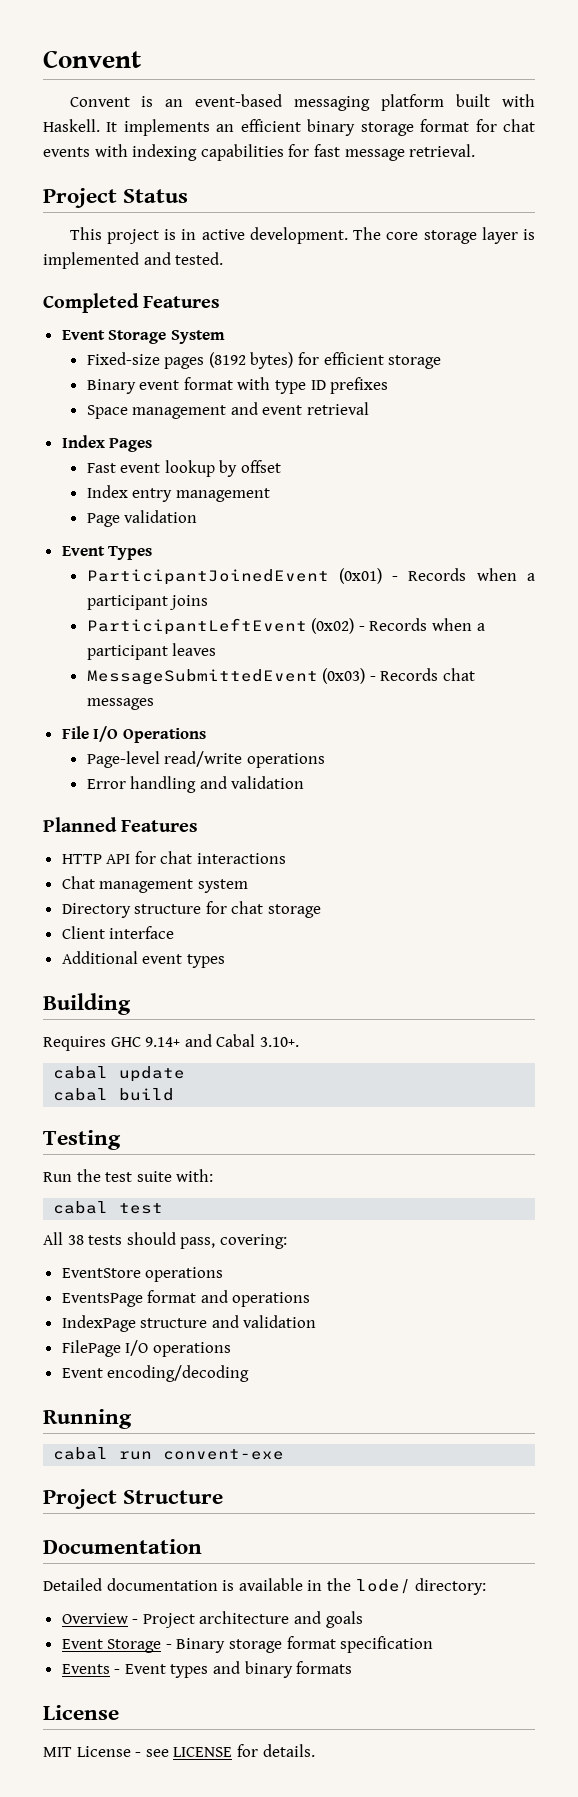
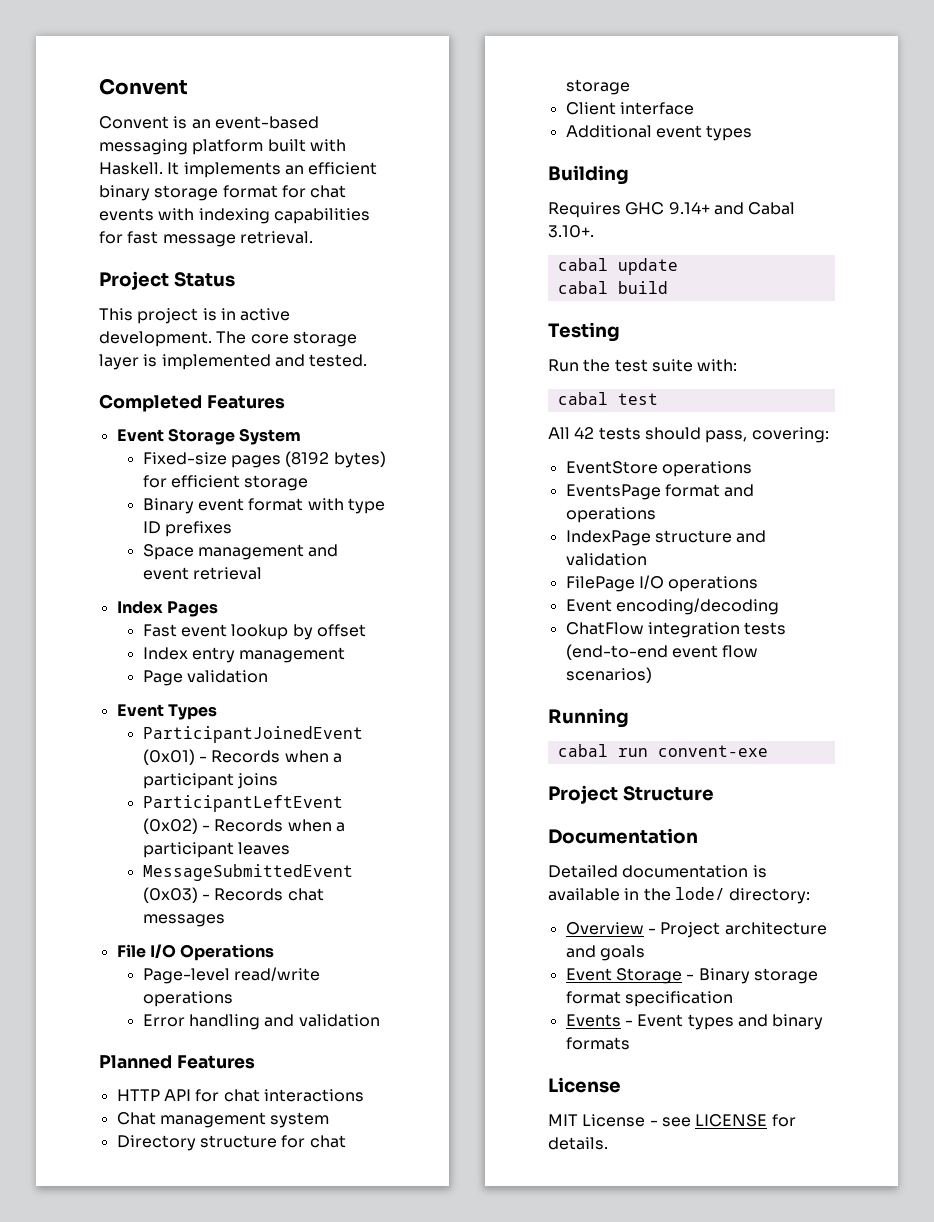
- All 38 tests should pass, covering:
+ All 42 tests should pass, covering:
+ ChatFlow integration tests (end-to-end event flow scenarios)

